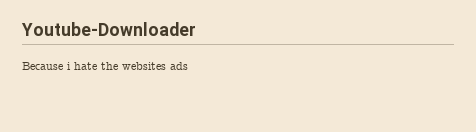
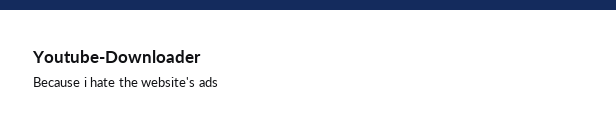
- Because i hate the websites ads
+ Because i hate the website's ads

